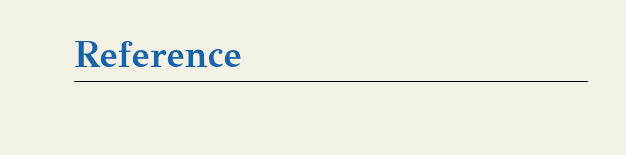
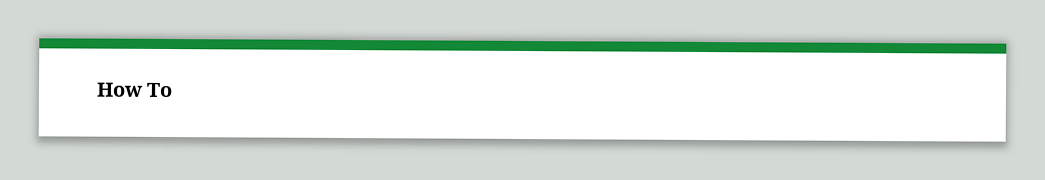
- Reference
+ How To

